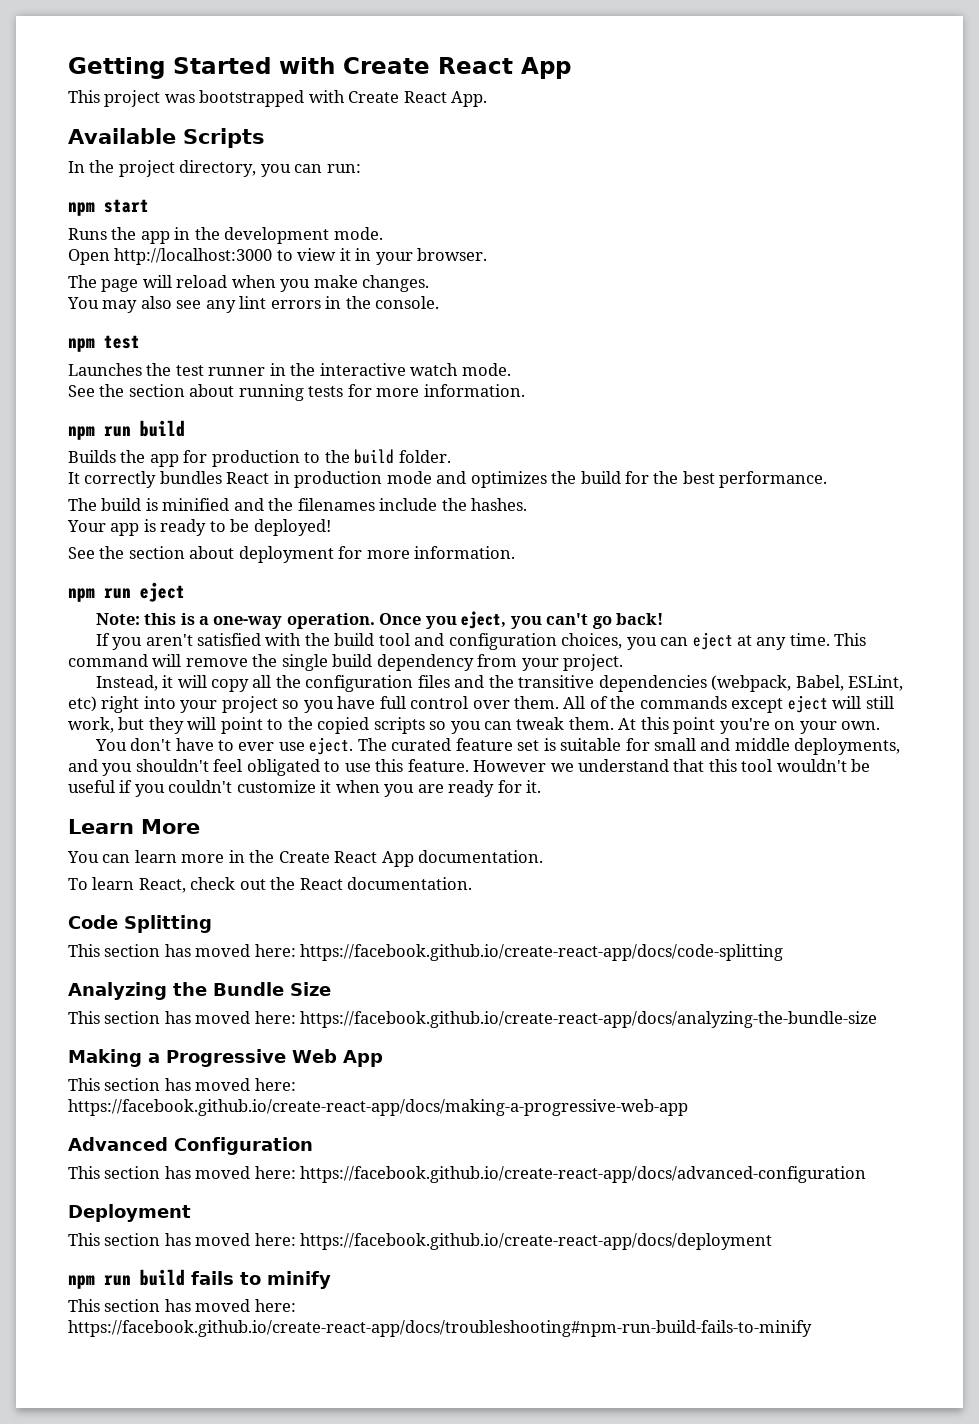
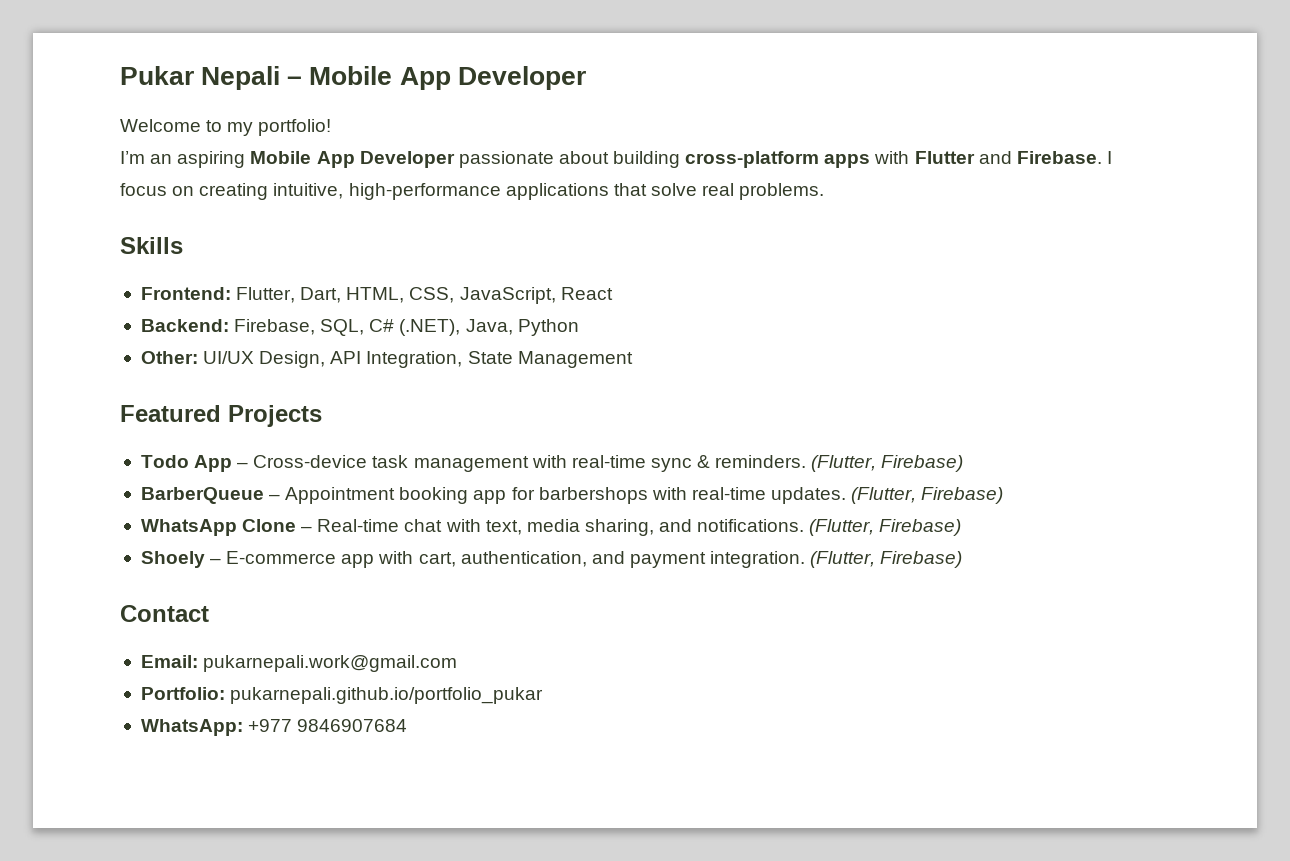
- Getting Started with Create React App
- This project was bootstrapped with Create React App.
- Available Scripts
- In the project directory, you can run:
- npm start
- Runs the app in the development mode.
- Open http://localhost:3000 to view it in your browser.
- The page will reload when you make changes.
- You may also see any lint errors in the console.
- npm test
- Launches the test runner in the interactive watch mode.
- See the section about running tests for more information.
- npm run build
- Builds the app for production to the build folder.
- It correctly bundles React in production mode and optimizes the build for the best performance.
- The build is minified and the filenames include the hashes.
- Your app is ready to be deployed!
- See the section about deployment for more information.
- npm run eject
- Note: this is a one-way operation. Once you eject, you can't go back!
- If you aren't satisfied with the build tool and configuration choices, you can eject at any time. This command will remove the single build dependency from your project.
- Instead, it will copy all the configuration files and the transitive dependencies (webpack, Babel, ESLint, etc) right into your project so you have full control over them. All of the commands except eject will still work, but they will point to the copied scripts so you can tweak them. At this point you're on your own.
- You don't have to ever use eject. The curated feature set is suitable for small and middle deployments, and you shouldn't feel obligated to use this feature. However we understand that this tool wouldn't be useful if you couldn't customize it when you are ready for it.
- Learn More
- You can learn more in the Create React App documentation.
- To learn React, check out the React documentation.
- Code Splitting
- This section has moved here: https://facebook.github.io/create-react-app/docs/code-splitting
- Analyzing the Bundle Size
- This section has moved here: https://facebook.github.io/create-react-app/docs/analyzing-the-bundle-size
- Making a Progressive Web App
- This section has moved here: https://facebook.github.io/create-react-app/docs/making-a-progressive-web-app
- Advanced Configuration
- This section has moved here: https://facebook.github.io/create-react-app/docs/advanced-configuration
- Deployment
- This section has moved here: https://facebook.github.io/create-react-app/docs/deployment
- npm run build fails to minify
- This section has moved here: https://facebook.github.io/create-react-app/docs/troubleshooting#npm-run-build-fails-to-minify
+ Pukar Nepali – Mobile App Developer
+ Welcome to my portfolio!
+ I’m an aspiring Mobile App Developer passionate about building cross-platform apps with Flutter and Firebase. I focus on creating intuitive, high-performance applications that solve real problems.
+ Skills
+ Frontend: Flutter, Dart, HTML, CSS, JavaScript, React
+ Backend: Firebase, SQL, C# (.NET), Java, Python
+ Other: UI/UX Design, API Integration, State Management
+ Featured Projects
+ Todo App – Cross-device task management with real-time sync & reminders. (Flutter, Firebase)
+ BarberQueue – Appointment booking app for barbershops with real-time updates. (Flutter, Firebase)
+ WhatsApp Clone – Real-time chat with text, media sharing, and notifications. (Flutter, Firebase)
+ Shoely – E-commerce app with cart, authentication, and payment integration. (Flutter, Firebase)
+ Contact
+ Email: pukarnepali.work@gmail.com
+ Portfolio: pukarnepali.github.io/portfolio_pukar
+ WhatsApp: +977 9846907684

